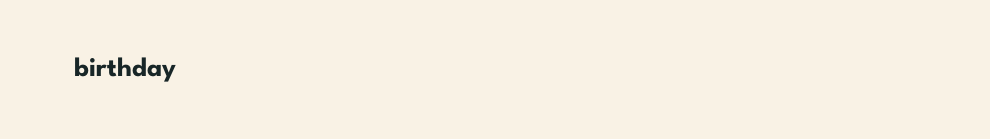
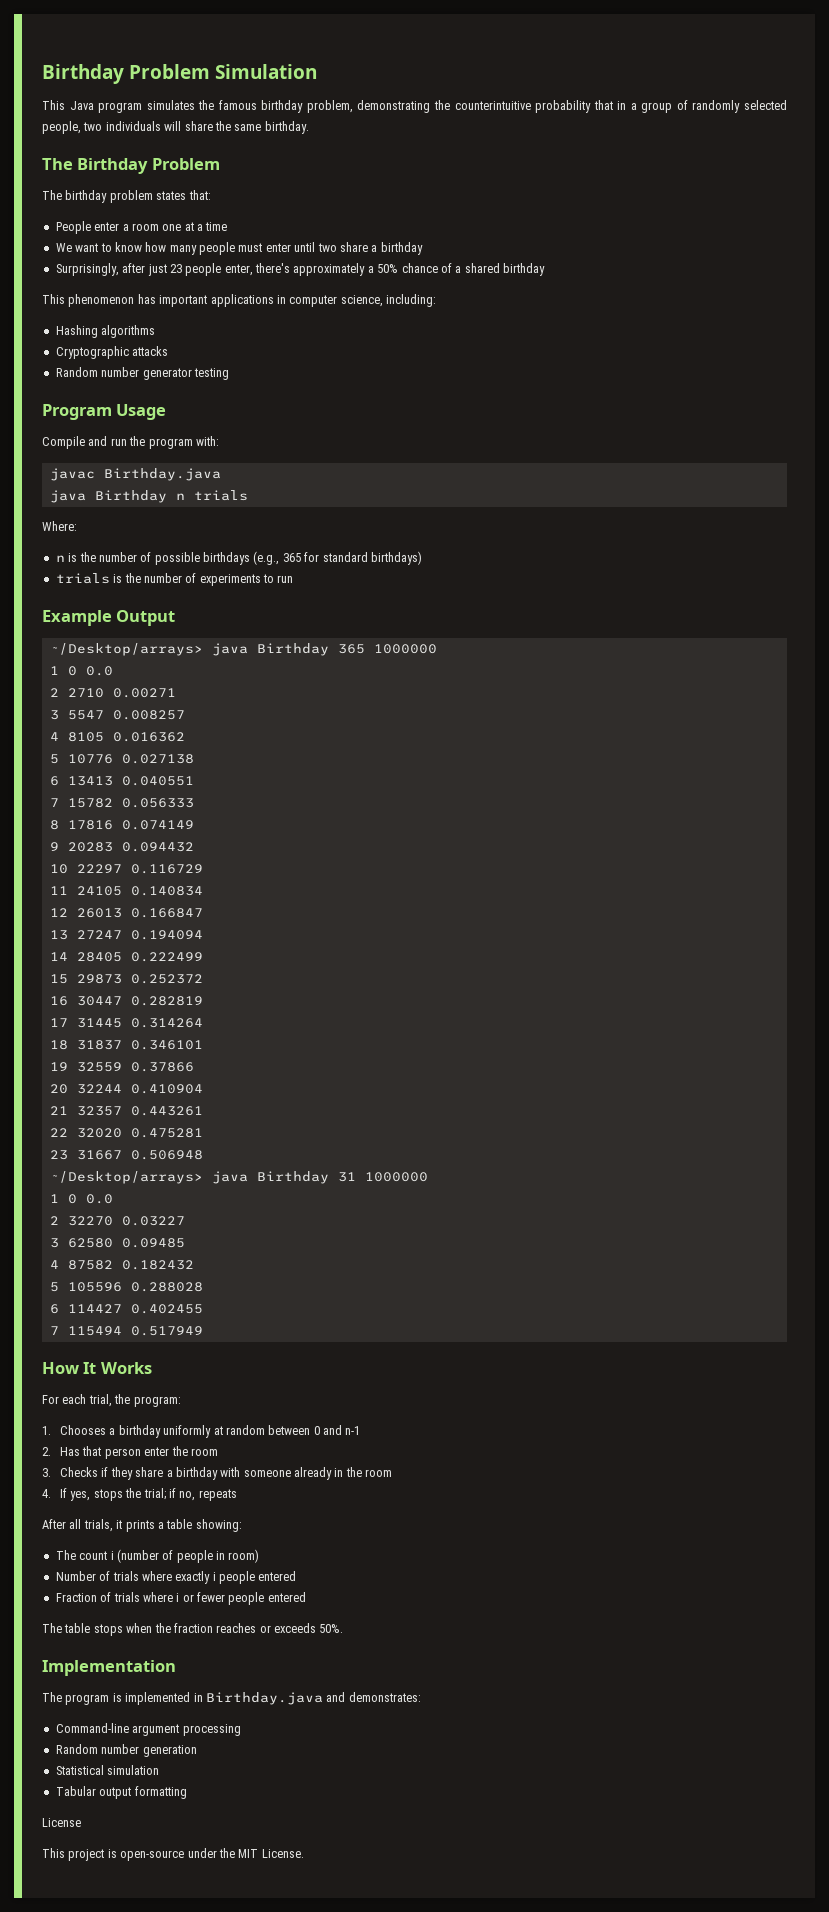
- birthday
+ Birthday Problem Simulation
+ This Java program simulates the famous birthday problem, demonstrating the counterintuitive probability that in a group of randomly selected people, two individuals will share the same birthday.
+ The Birthday Problem
+ The birthday problem states that:
+ People enter a room one at a time
+ We want to know how many people must enter until two share a birthday
+ Surprisingly, after just 23 people enter, there's approximately a 50% chance of a shared birthday
+ This phenomenon has important applications in computer science, including:
+ Hashing algorithms
+ Cryptographic attacks
+ Random number generator testing
+ Program Usage
+ Compile and run the program with:
+ javac Birthday.java
+ java Birthday n trials
+ Where:
+ n is the number of possible birthdays (e.g., 365 for standard birthdays)
+ trials is the number of experiments to run
+ Example Output
+ ~/Desktop/arrays> java Birthday 365 1000000
+ 1 0 0.0
+ 2 2710 0.00271
+ 3 5547 0.008257
+ 4 8105 0.016362
+ 5 10776 0.027138
+ 6 13413 0.040551
+ 7 15782 0.056333
+ 8 17816 0.074149
+ 9 20283 0.094432
+ 10 22297 0.116729
+ 11 24105 0.140834
+ 12 26013 0.166847
+ 13 27247 0.194094
+ 14 28405 0.222499
+ 15 29873 0.252372
+ 16 30447 0.282819
+ 17 31445 0.314264
+ 18 31837 0.346101
+ 19 32559 0.37866
+ 20 32244 0.410904
+ 21 32357 0.443261
+ 22 32020 0.475281
+ 23 31667 0.506948
+ ~/Desktop/arrays> java Birthday 31 1000000
+ 1 0 0.0
+ 2 32270 0.03227
+ 3 62580 0.09485
+ 4 87582 0.182432
+ 5 105596 0.288028
+ 6 114427 0.402455
+ 7 115494 0.517949
+ How It Works
+ For each trial, the program:
+ 1. Chooses a birthday uniformly at random between 0 and n-1
+ 2. Has that person enter the room
+ 3. Checks if they share a birthday with someone already in the room
+ 4. If yes, stops the trial; if no, repeats
+ After all trials, it prints a table showing:
+ The count i (number of people in room)
+ Number of trials where exactly i people entered
+ Fraction of trials where i or fewer people entered
+ The table stops when the fraction reaches or exceeds 50%.
+ Implementation
+ The program is implemented in Birthday.java and demonstrates:
+ Command-line argument processing
+ Random number generation
+ Statistical simulation
+ Tabular output formatting
+ License
+ This project is open-source under the MIT License.

